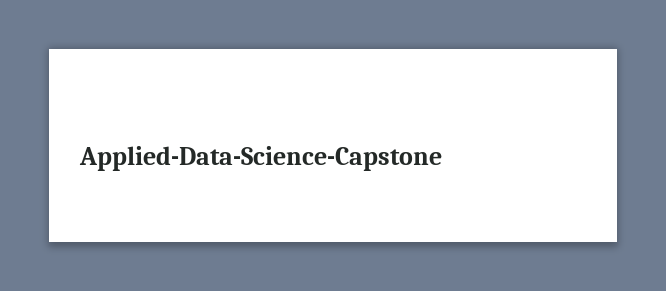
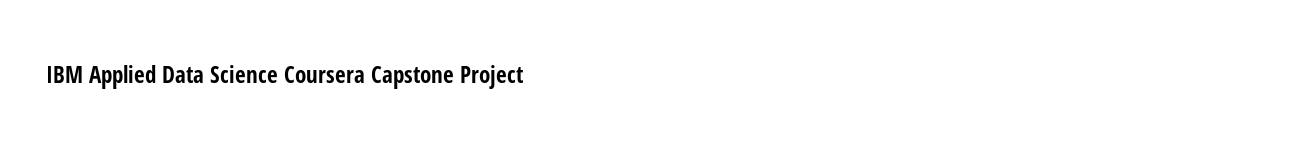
- Applied-Data-Science-Capstone
+ IBM Applied Data Science Coursera Capstone Project

